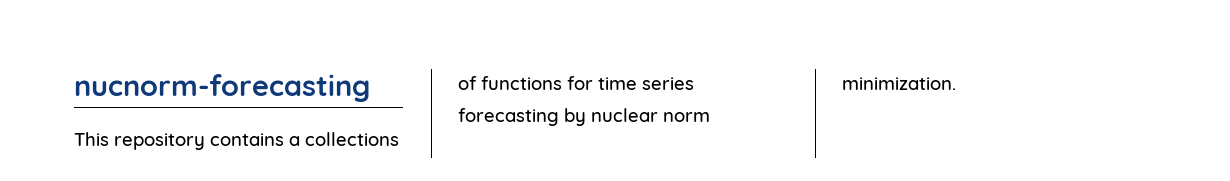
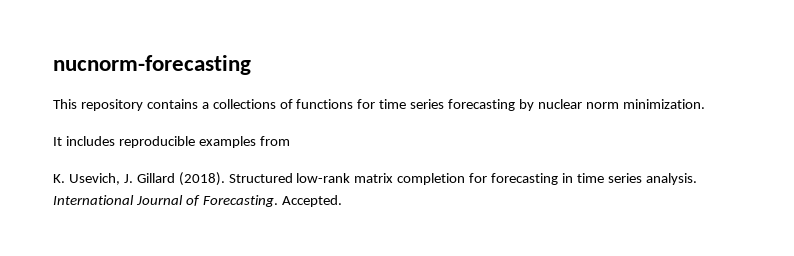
+ It includes reproducible examples from
+ K. Usevich, J. Gillard (2018). Structured low-rank matrix completion for forecasting in time series analysis. International Journal of Forecasting. Accepted.

